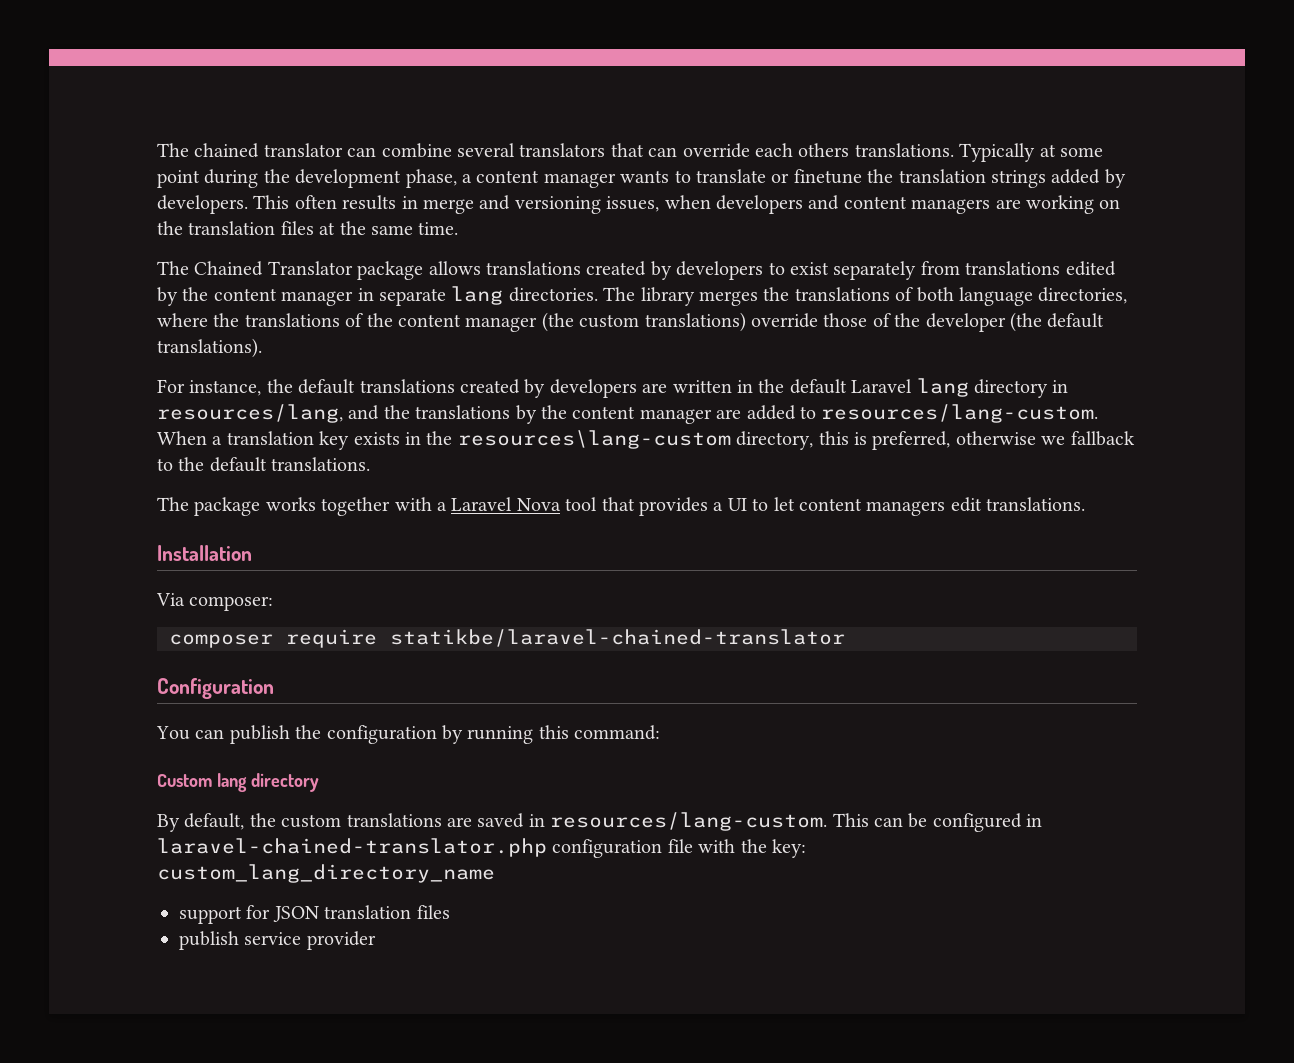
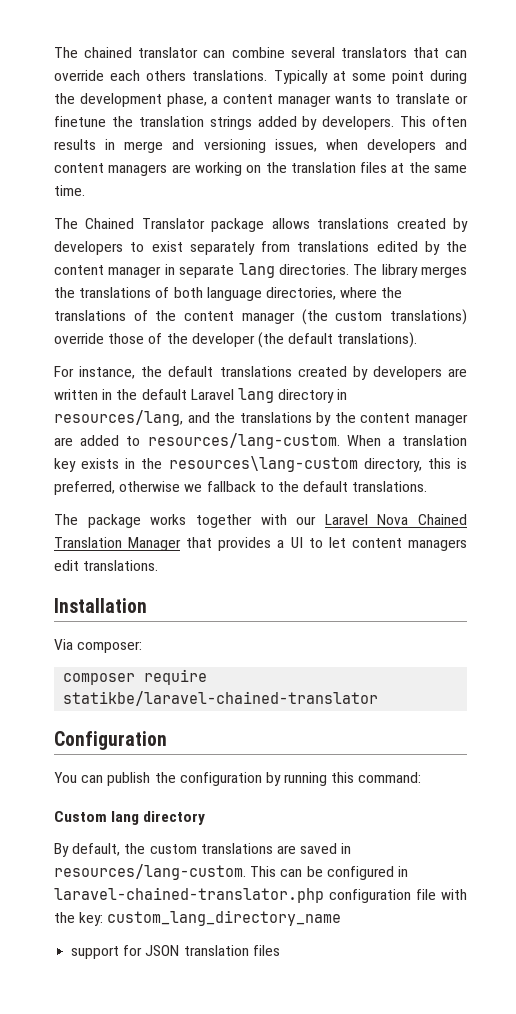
- The package works together with a Laravel Nova tool that provides a UI to let content managers edit translations.
+ The package works together with our Laravel Nova Chained Translation Manager that provides a UI to let content managers edit translations.
- publish service provider

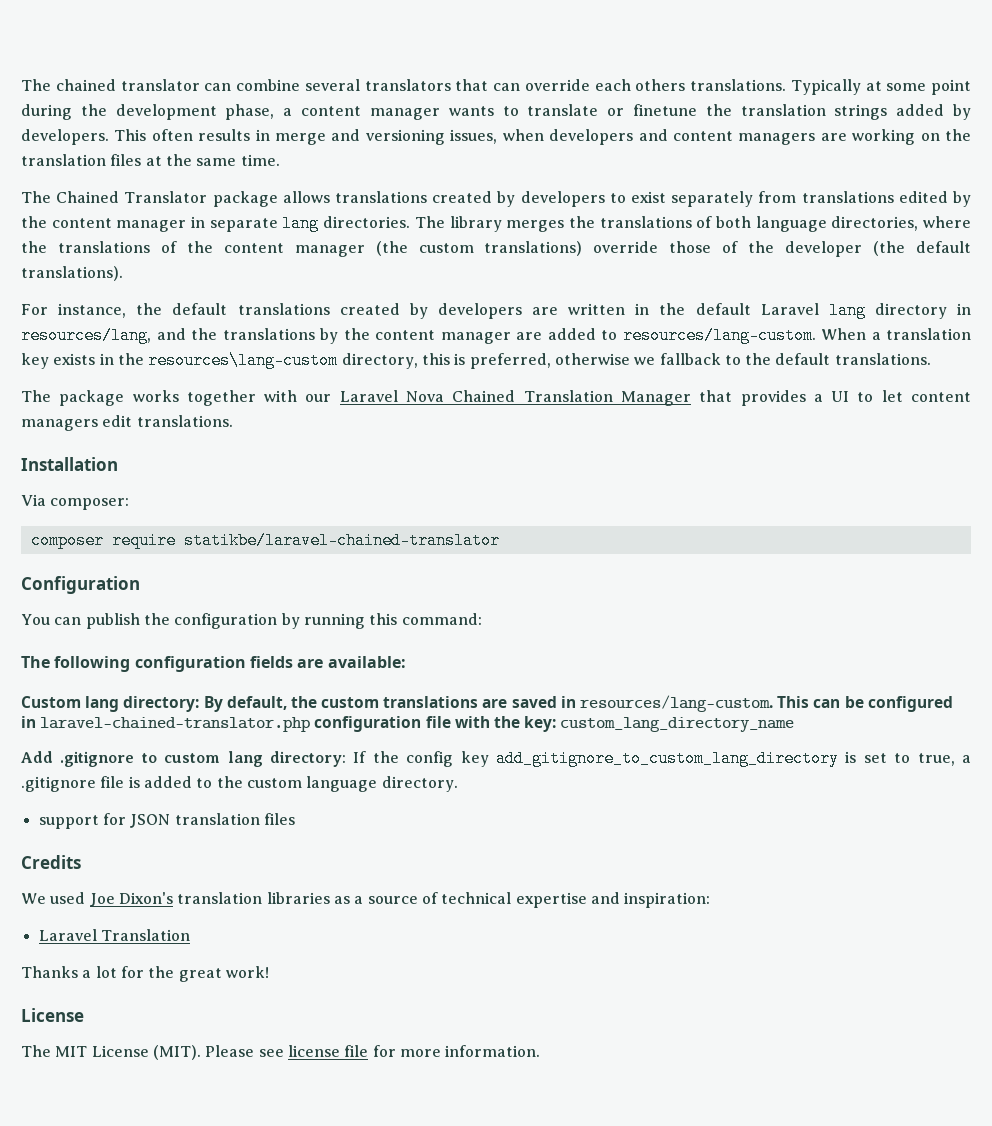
+ The following configuration fields are available:
- Custom lang directory
- By default, the custom translations are saved in resources/lang-custom.
+ Custom lang directory: By default, the custom translations are saved in resources/lang-custom.
+ Add .gitignore to custom lang directory: If the config key add_gitignore_to_custom_lang_directory is set to true, a .gitignore file is added to the custom language directory.
+ Credits
+ We used Joe Dixon's translation libraries as a source of technical expertise and inspiration:
+ Laravel Translation
+ Thanks a lot for the great work!
+ License
+ The MIT License (MIT). Please see license file for more information.

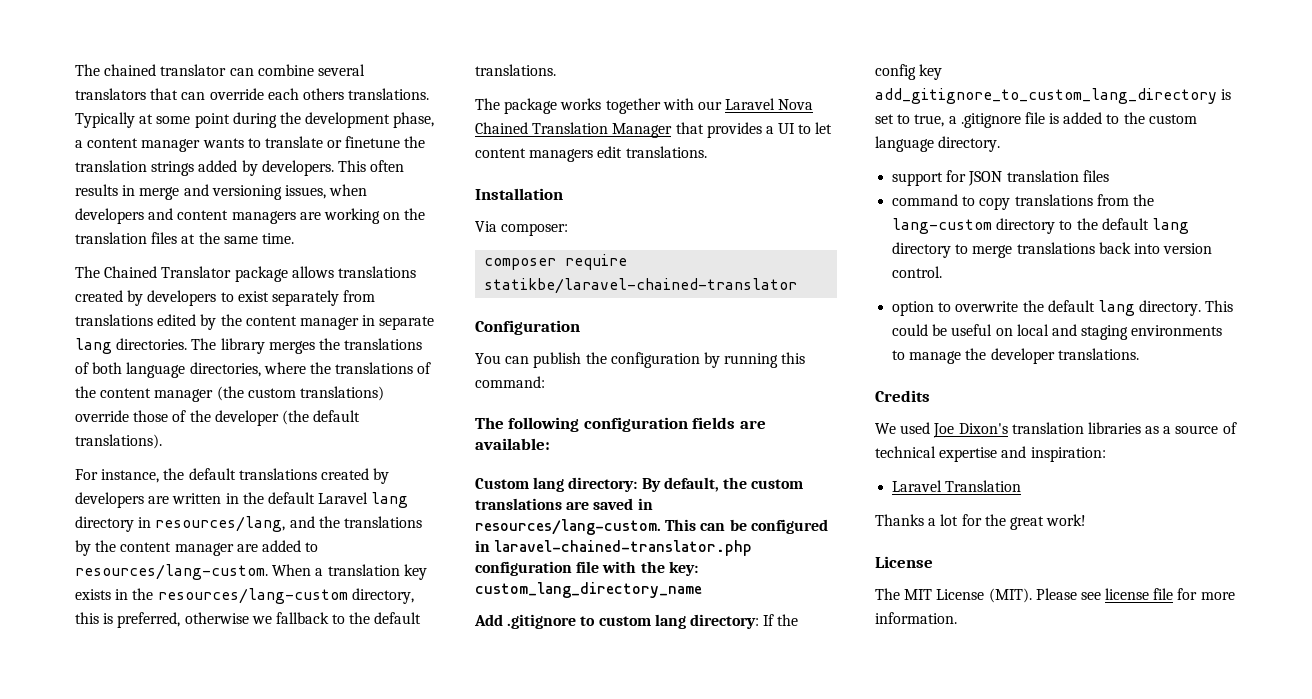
- When a translation key exists in the resources\lang-custom directory, this is preferred, otherwise we fallback to the default translations.
+ When a translation key exists in the resources/lang-custom directory, this is preferred, otherwise we fallback to the default translations.
+ command to copy translations from the lang-custom directory to the default lang directory to merge translations back into version control.
+ option to overwrite the default lang directory. This could be useful on local and staging environments to manage the developer translations.

